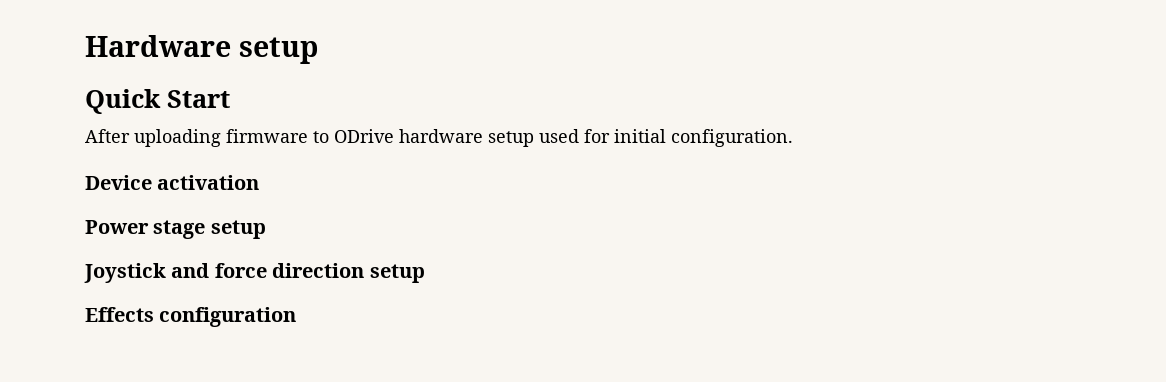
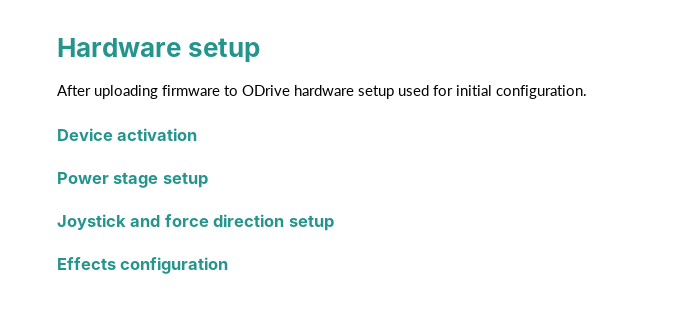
- Quick Start

